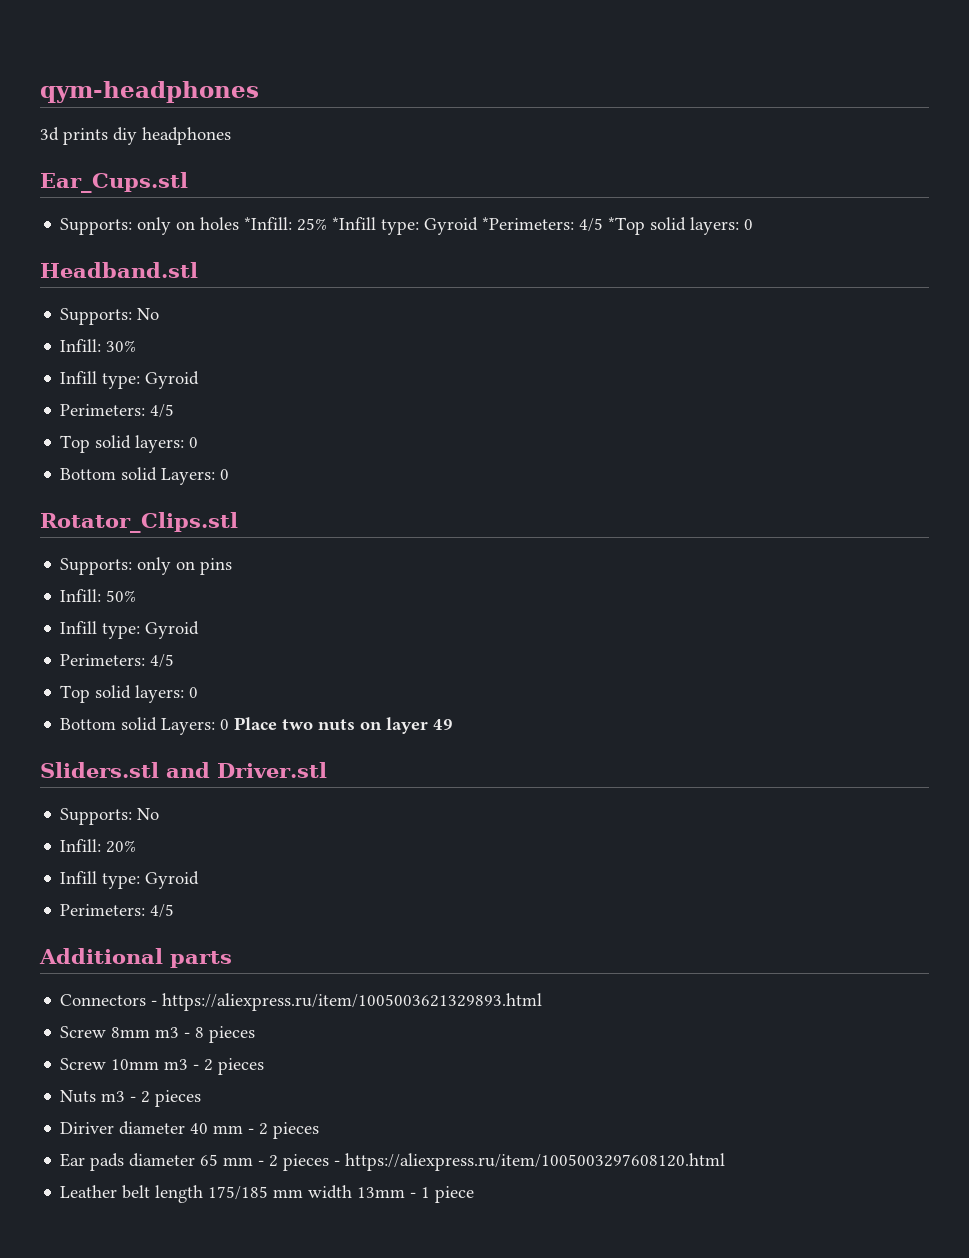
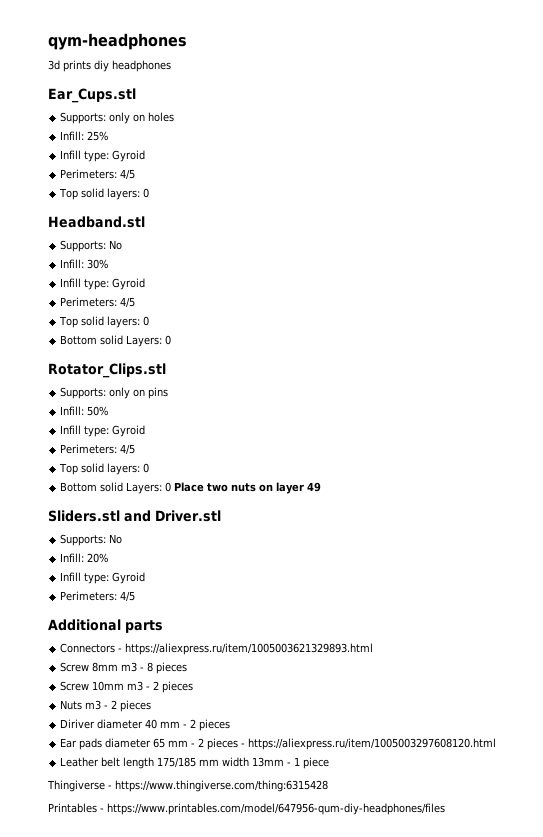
- Supports: only on holes *Infill: 25% *Infill type: Gyroid *Perimeters: 4/5 *Top solid layers: 0
+ Supports: only on holes
+ Infill: 25%
+ Infill type: Gyroid
+ Perimeters: 4/5
+ Top solid layers: 0
+ Thingiverse - https://www.thingiverse.com/thing:6315428
+ Printables - https://www.printables.com/model/647956-qum-diy-headphones/files

